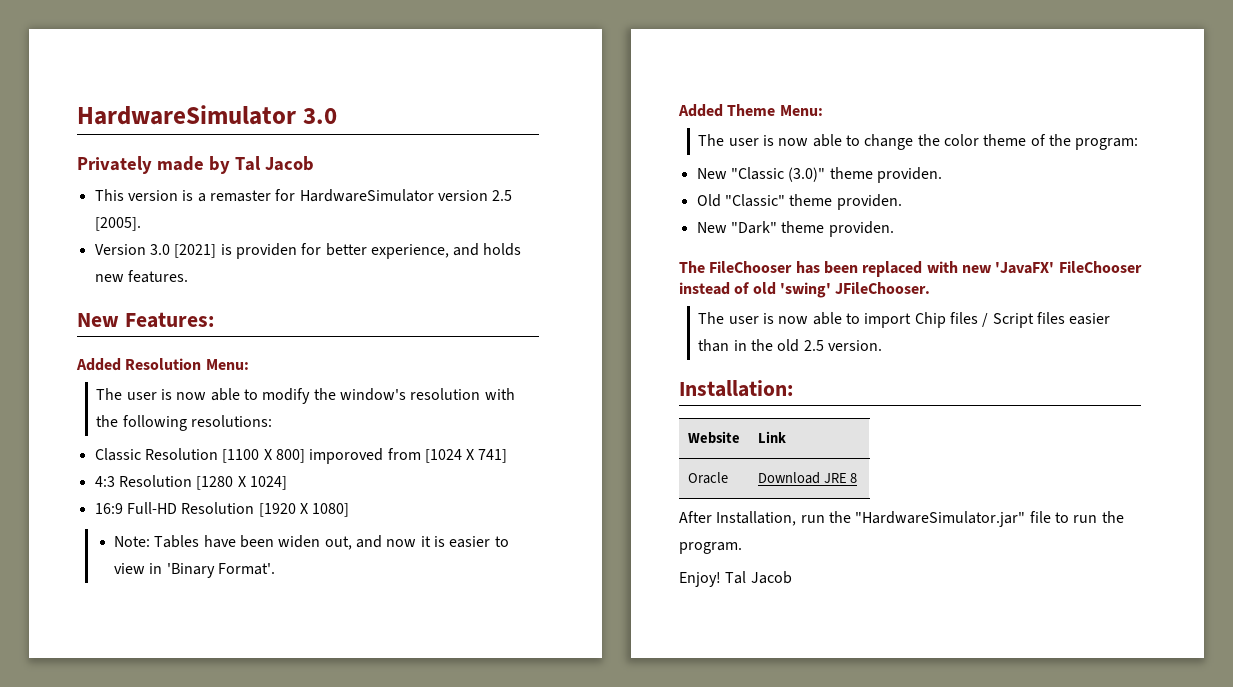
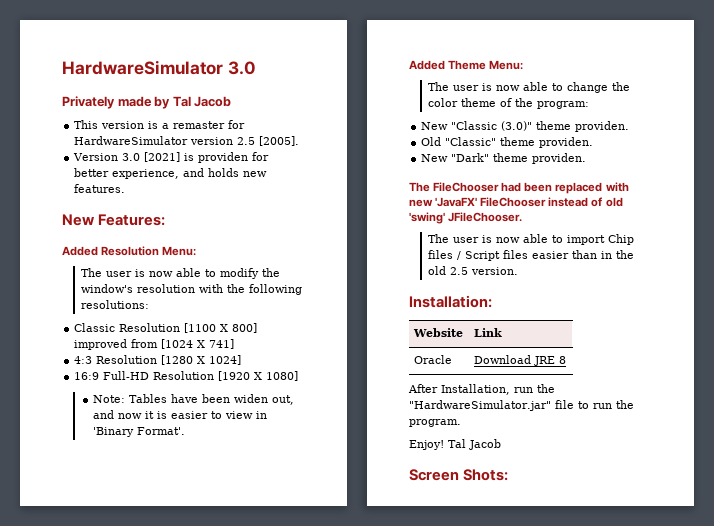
- Classic Resolution [1100 X 800] imporoved from [1024 X 741]
+ Classic Resolution [1100 X 800] improved from [1024 X 741]
- The FileChooser has been replaced with new 'JavaFX' FileChooser instead of old 'swing' JFileChooser.
+ The FileChooser had been replaced with new 'JavaFX' FileChooser instead of old 'swing' JFileChooser.
+ Screen Shots:

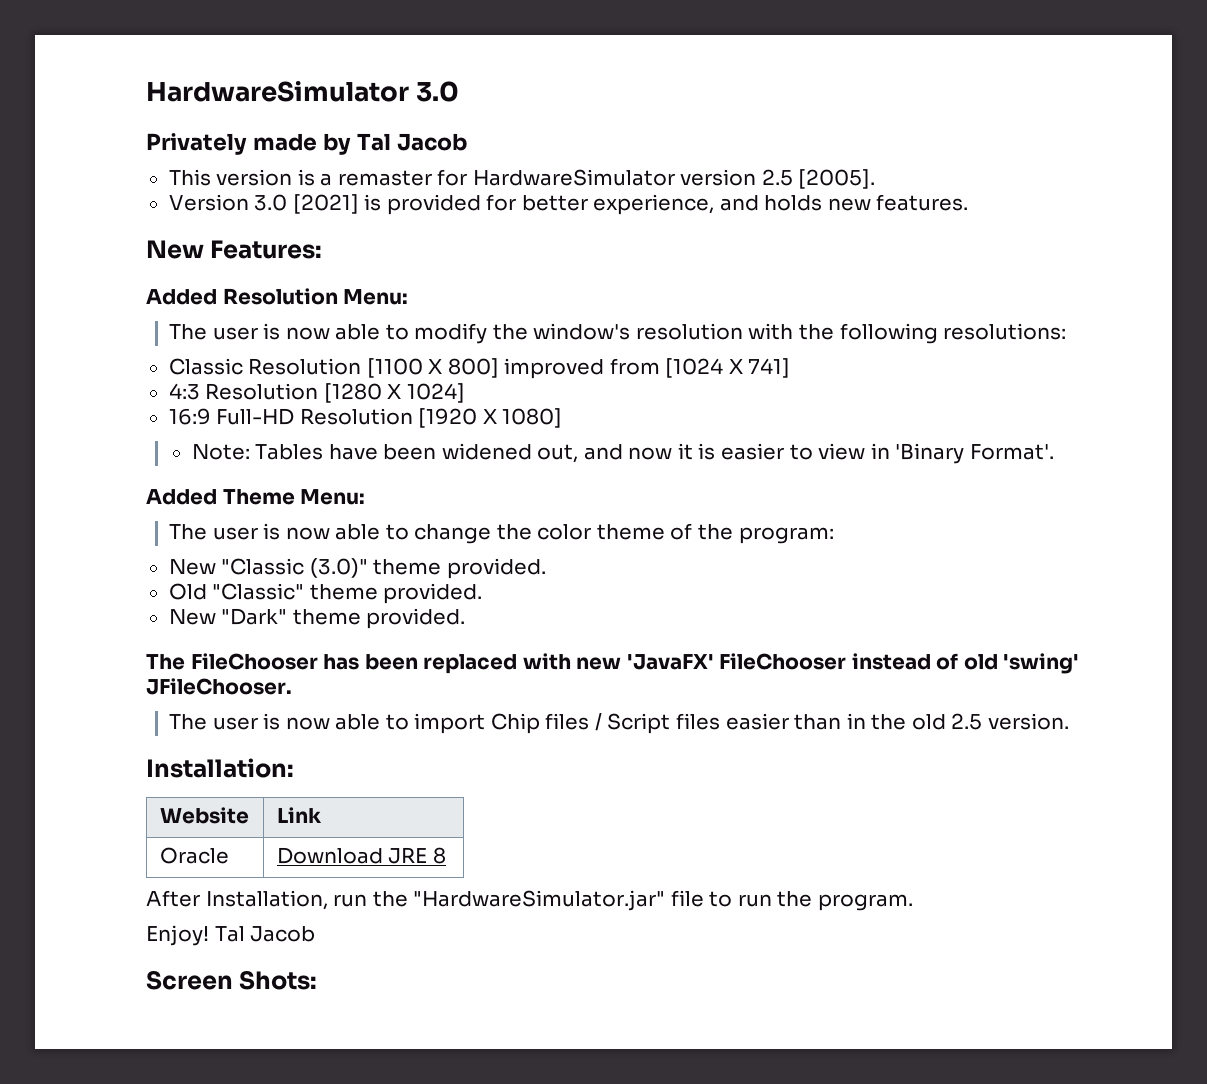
- Version 3.0 [2021] is providen for better experience, and holds new features.
+ Version 3.0 [2021] is provided for better experience, and holds new features.
- Note: Tables have been widen out, and now it is easier to view in 'Binary Format'.
+ Note: Tables have been widened out, and now it is easier to view in 'Binary Format'.
- New "Classic (3.0)" theme providen.
+ New "Classic (3.0)" theme provided.
- Old "Classic" theme providen.
+ Old "Classic" theme provided.
- New "Dark" theme providen.
+ New "Dark" theme provided.
- The FileChooser had been replaced with new 'JavaFX' FileChooser instead of old 'swing' JFileChooser.
+ The FileChooser has been replaced with new 'JavaFX' FileChooser instead of old 'swing' JFileChooser.

